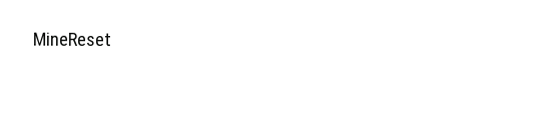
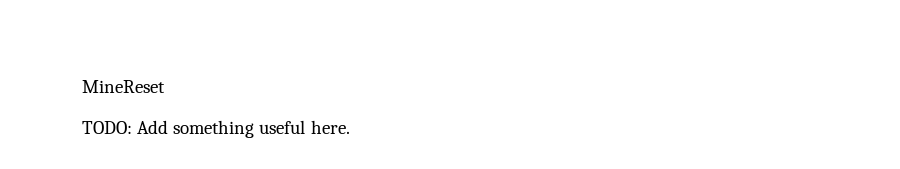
+ TODO: Add something useful here.

